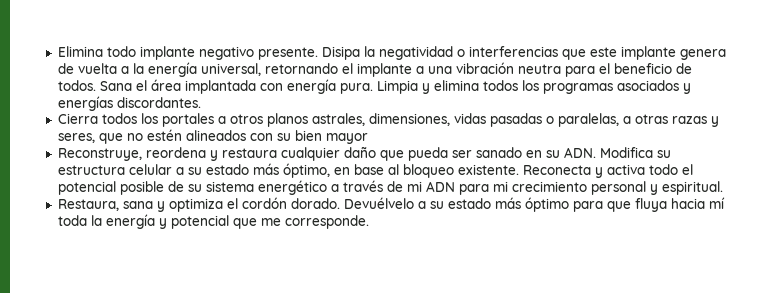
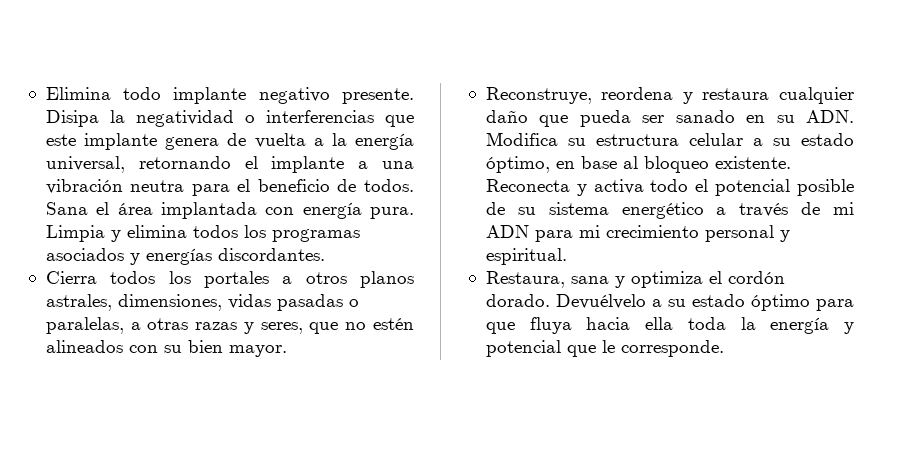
- Cierra todos los portales a otros planos astrales, dimensiones, vidas pasadas o paralelas, a otras razas y seres, que no estén alineados con su bien mayor
+ Cierra todos los portales a otros planos astrales, dimensiones, vidas pasadas o paralelas, a otras razas y seres, que no estén alineados con su bien mayor.
- Reconstruye, reordena y restaura cualquier daño que pueda ser sanado en su ADN. Modifica su estructura celular a su estado más óptimo, en base al bloqueo existente.
+ Reconstruye, reordena y restaura cualquier daño que pueda ser sanado en su ADN. Modifica su estructura celular a su estado óptimo, en base al bloqueo existente.
- Devuélvelo a su estado más óptimo para que fluya hacia mí toda la energía y potencial que me corresponde.
+ Devuélvelo a su estado óptimo para que fluya hacia ella toda la energía y potencial que le corresponde.

